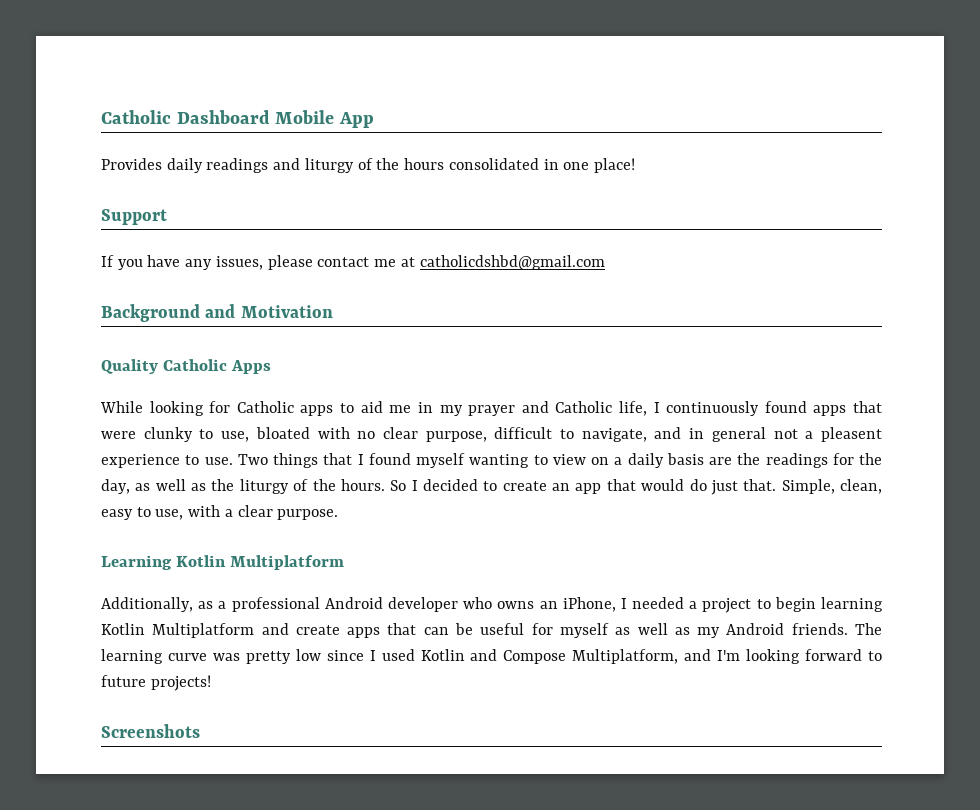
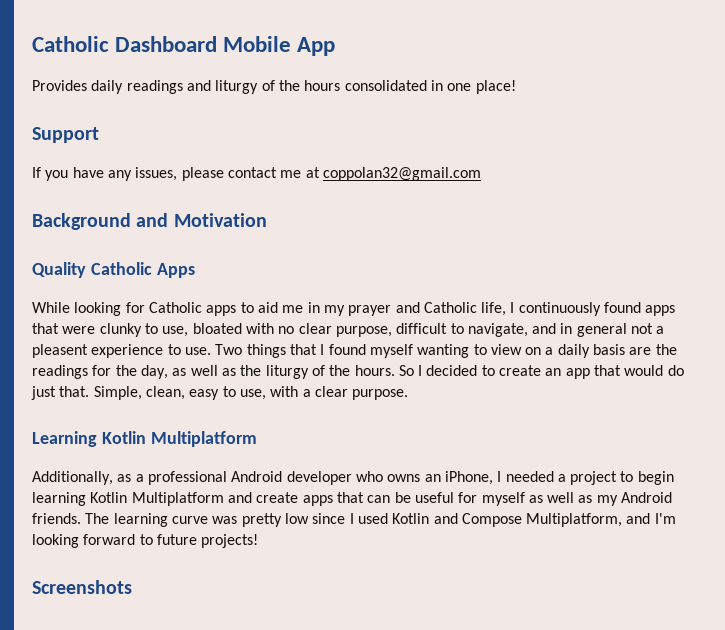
- If you have any issues, please contact me at catholicdshbd@gmail.com
+ If you have any issues, please contact me at coppolan32@gmail.com

